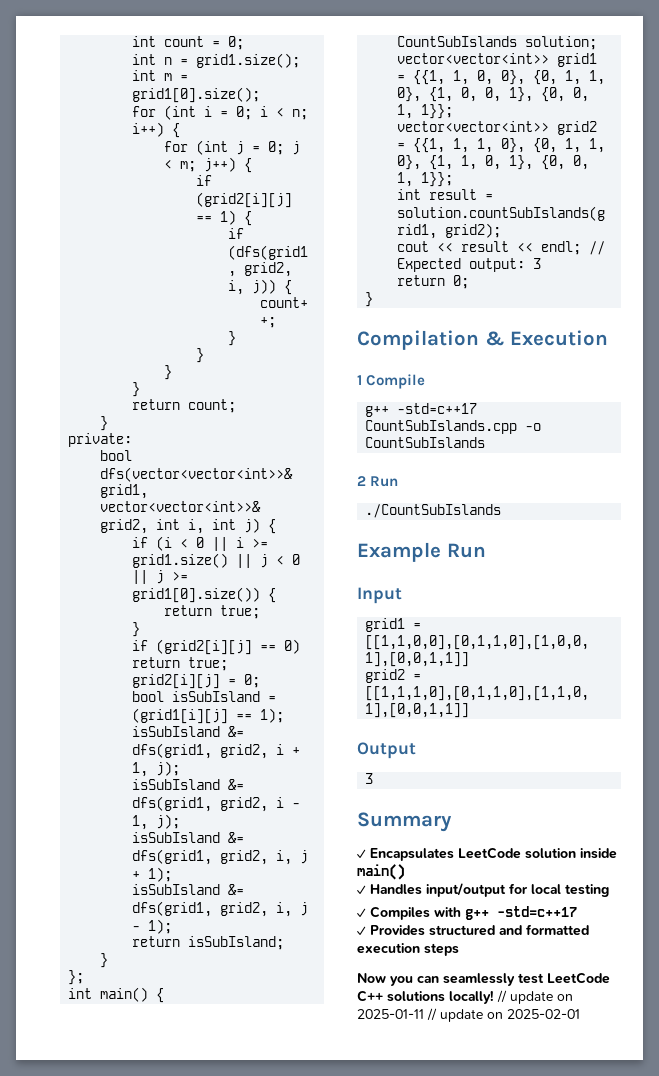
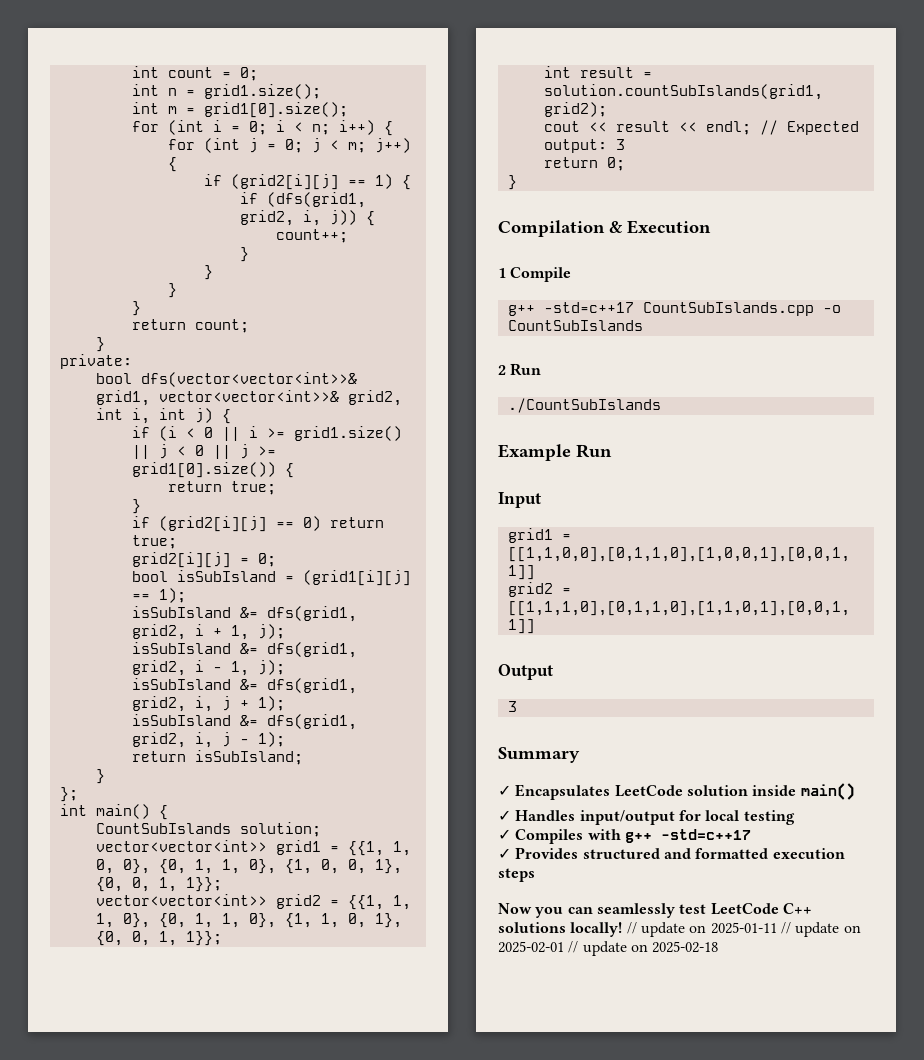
- // update on 2025-01-11 // update on 2025-02-01
+ // update on 2025-01-11 // update on 2025-02-01 // update on 2025-02-18

